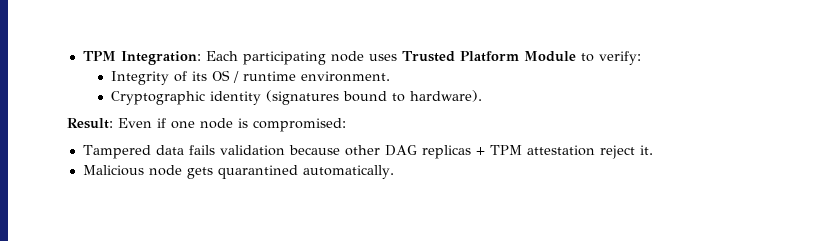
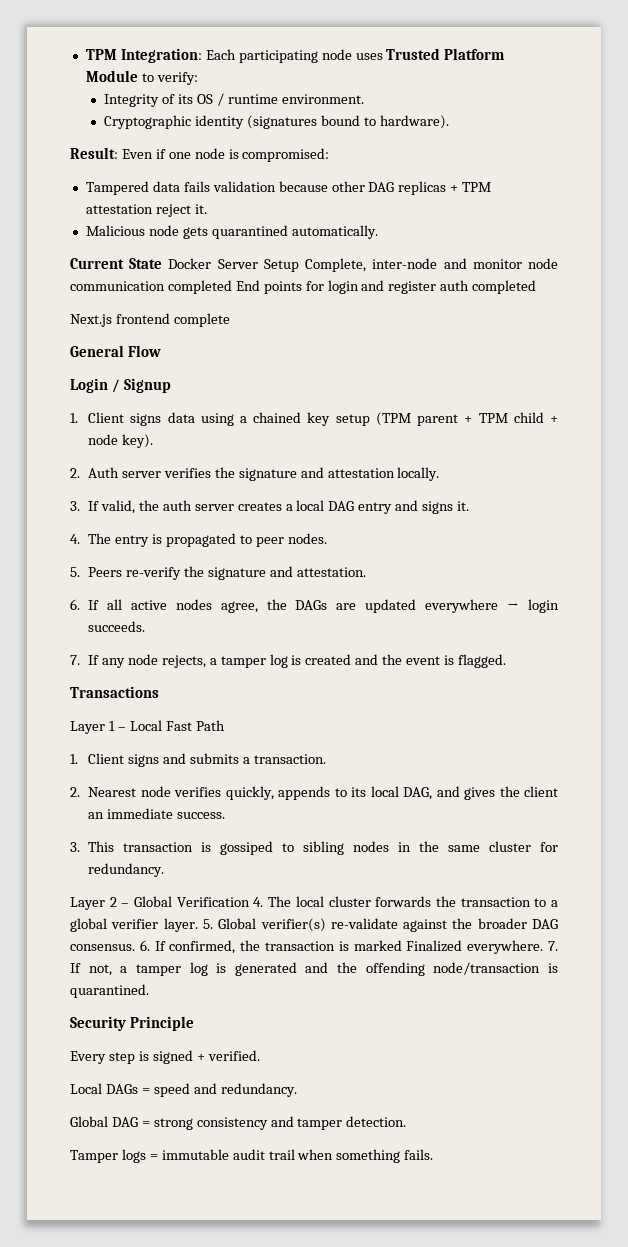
+ Current State Docker Server Setup Complete, inter-node and monitor node communication completed End points for login and register auth completed
+ Next.js frontend complete
+ General Flow
+ Login / Signup
+ 1. Client signs data using a chained key setup (TPM parent + TPM child + node key).
+ 2. Auth server verifies the signature and attestation locally.
+ 3. If valid, the auth server creates a local DAG entry and signs it.
+ 4. The entry is propagated to peer nodes.
+ 5. Peers re-verify the signature and attestation.
+ 6. If all active nodes agree, the DAGs are updated everywhere → login succeeds.
+ 7. If any node rejects, a tamper log is created and the event is flagged.
+ Transactions
+ Layer 1 – Local Fast Path
+ 1. Client signs and submits a transaction.
+ 2. Nearest node verifies quickly, appends to its local DAG, and gives the client an immediate success.
+ 3. This transaction is gossiped to sibling nodes in the same cluster for redundancy.
+ Layer 2 – Global Verification 4. The local cluster forwards the transaction to a global verifier layer. 5. Global verifier(s) re-validate against the broader DAG consensus. 6. If confirmed, the transaction is marked Finalized everywhere. 7. If not, a tamper log is generated and the offending node/transaction is quarantined.
+ Security Principle
+ Every step is signed + verified.
+ Local DAGs = speed and redundancy.
+ Global DAG = strong consistency and tamper detection.
+ Tamper logs = immutable audit trail when something fails.

